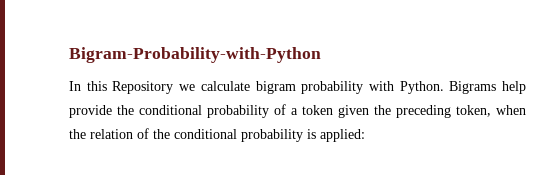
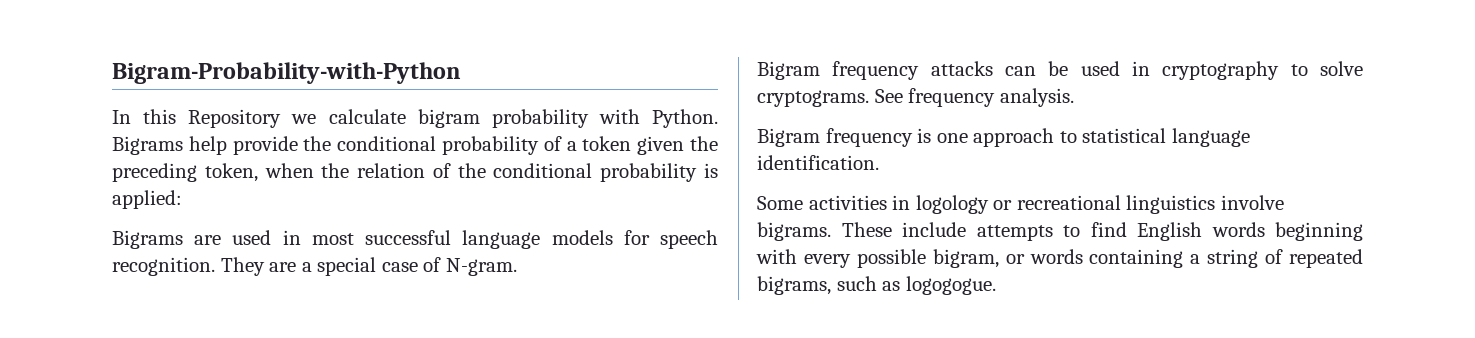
+ Bigrams are used in most successful language models for speech recognition. They are a special case of N-gram.
+ Bigram frequency attacks can be used in cryptography to solve cryptograms. See frequency analysis.
+ Bigram frequency is one approach to statistical language identification.
+ Some activities in logology or recreational linguistics involve bigrams. These include attempts to find English words beginning with every possible bigram, or words containing a string of repeated bigrams, such as logogogue.

